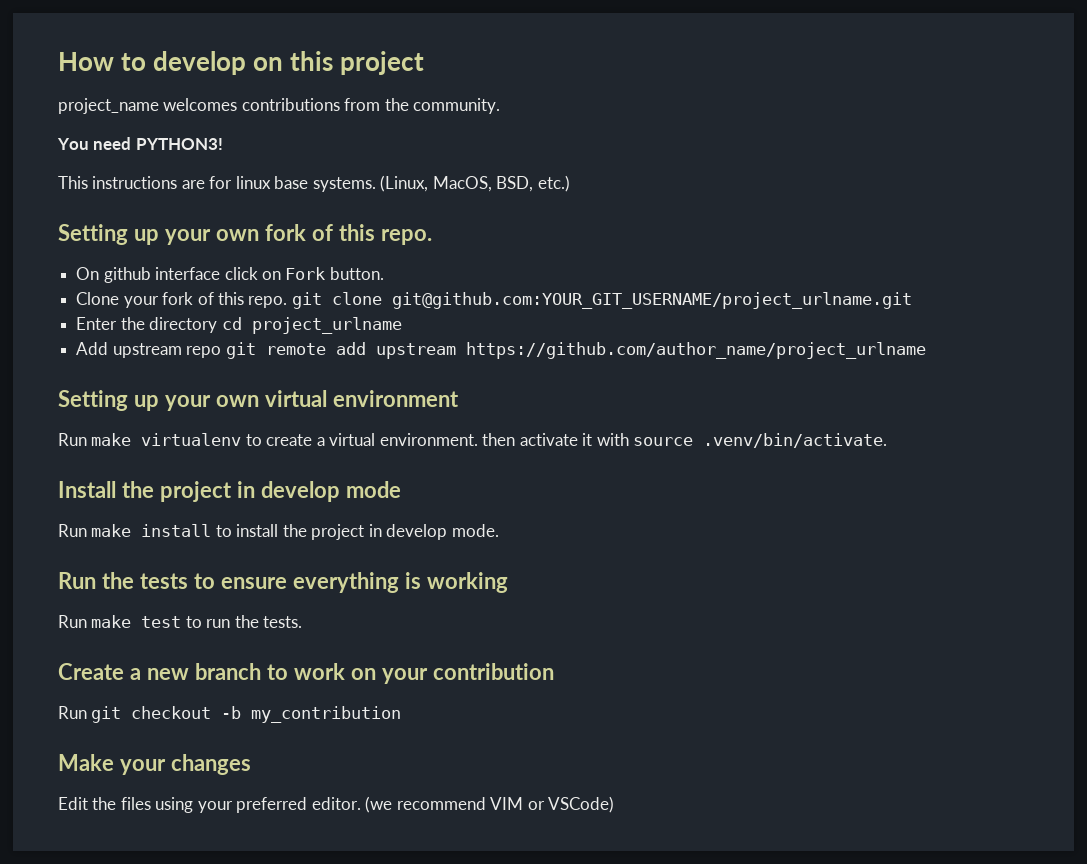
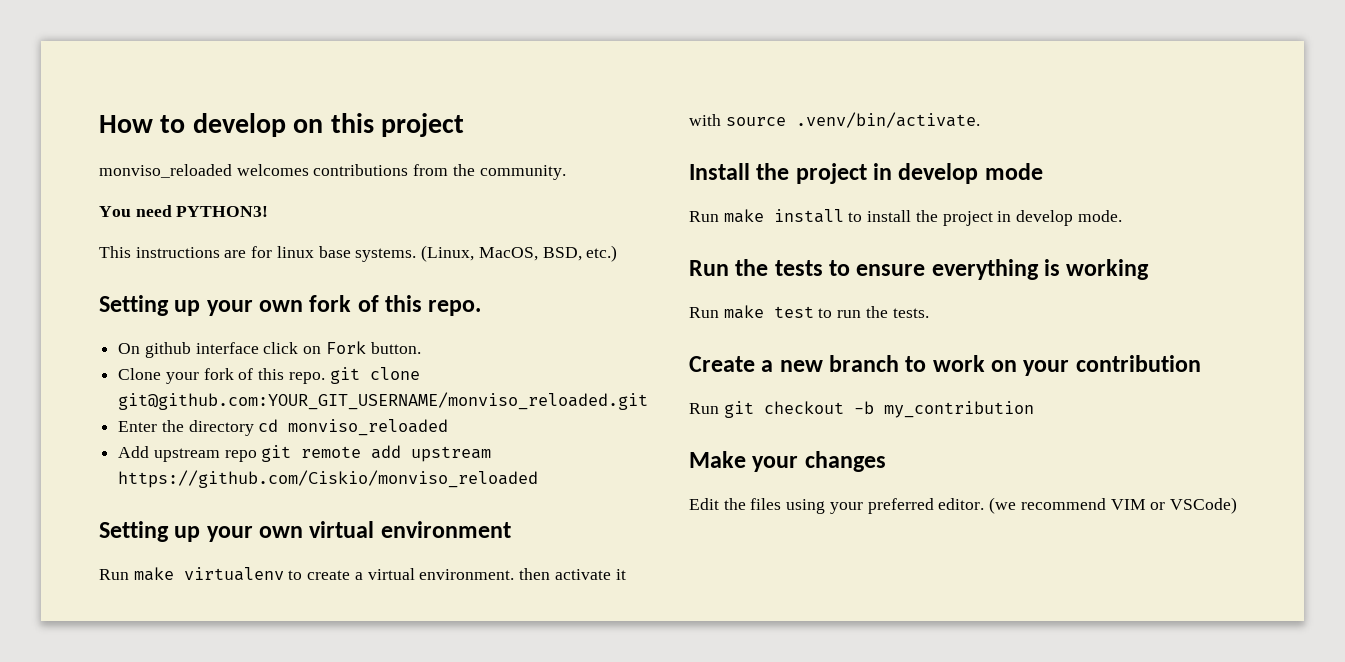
- project_name welcomes contributions from the community.
+ monviso_reloaded welcomes contributions from the community.
- Clone your fork of this repo. git clone git@github.com:YOUR_GIT_USERNAME/project_urlname.git
+ Clone your fork of this repo. git clone git@github.com:YOUR_GIT_USERNAME/monviso_reloaded.git
- Enter the directory cd project_urlname
+ Enter the directory cd monviso_reloaded
- Add upstream repo git remote add upstream https://github.com/author_name/project_urlname
+ Add upstream repo git remote add upstream https://github.com/Ciskio/monviso_reloaded

